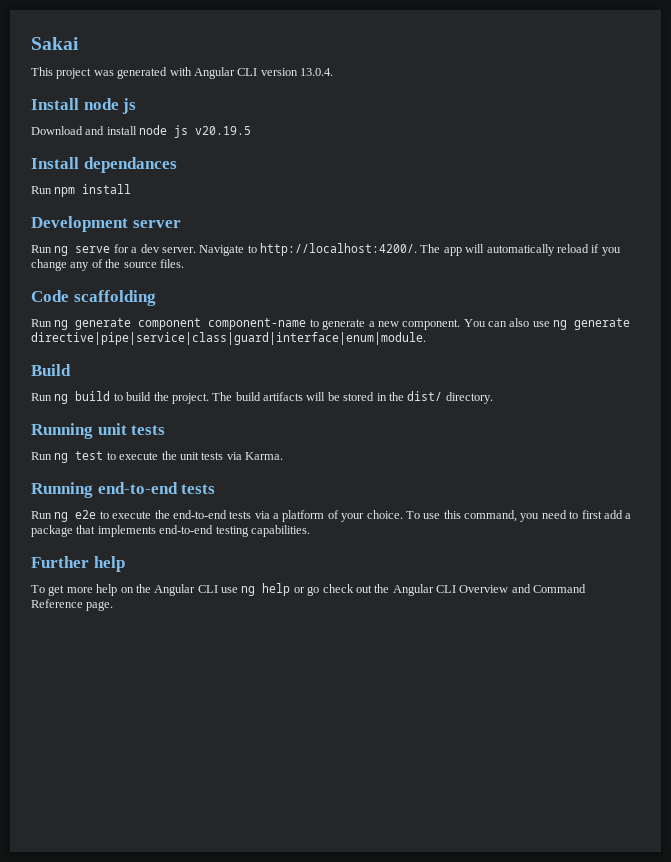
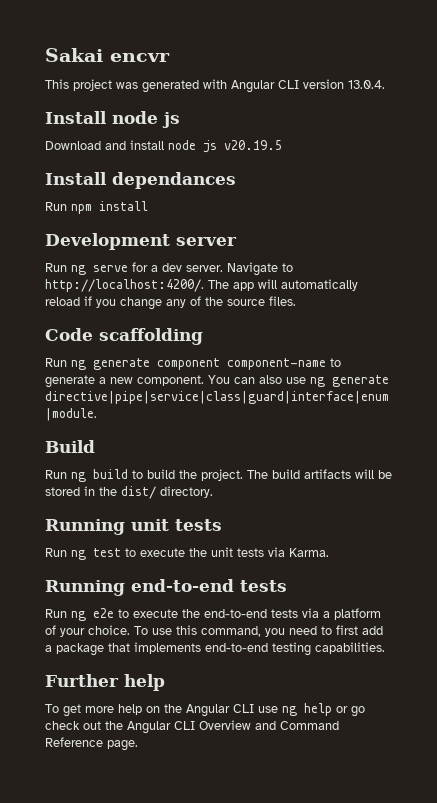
- Sakai
+ Sakai encvr

